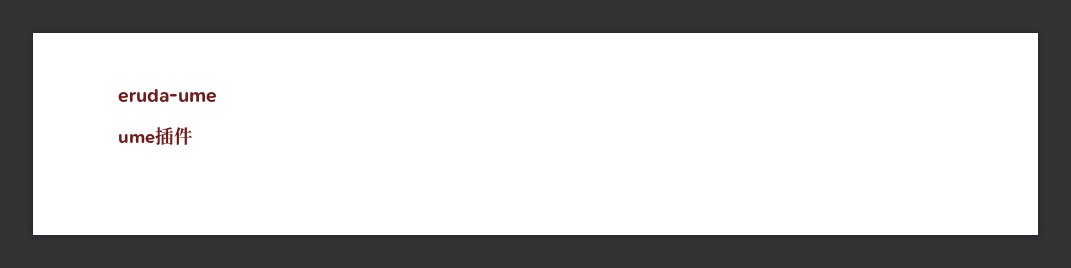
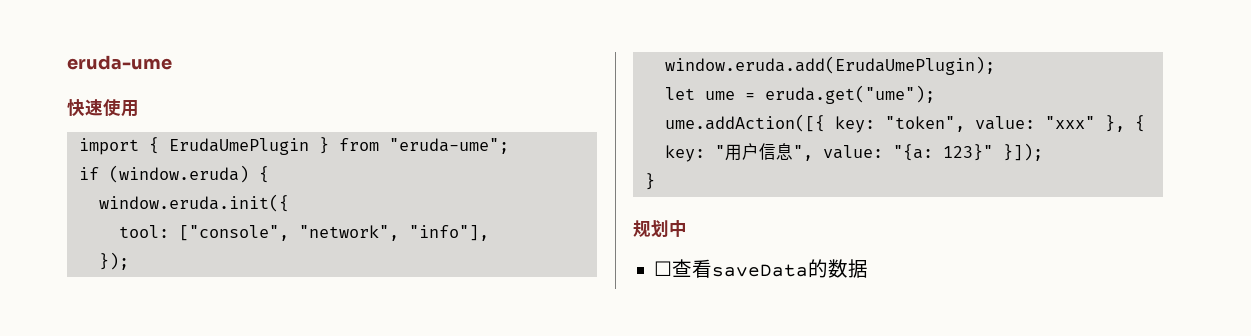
- ume插件
+ 快速使用
+ import { ErudaUmePlugin } from "eruda-ume";
+ if (window.eruda) {
+ window.eruda.init({
+ tool: ["console", "network", "info"],
+ });
+ window.eruda.add(ErudaUmePlugin);
+ let ume = eruda.get("ume");
+ ume.addAction([{ key: "token", value: "xxx" }, { key: "用户信息", value: "{a: 123}" }]);
+ }
+ 规划中
+ ☐查看saveData的数据

